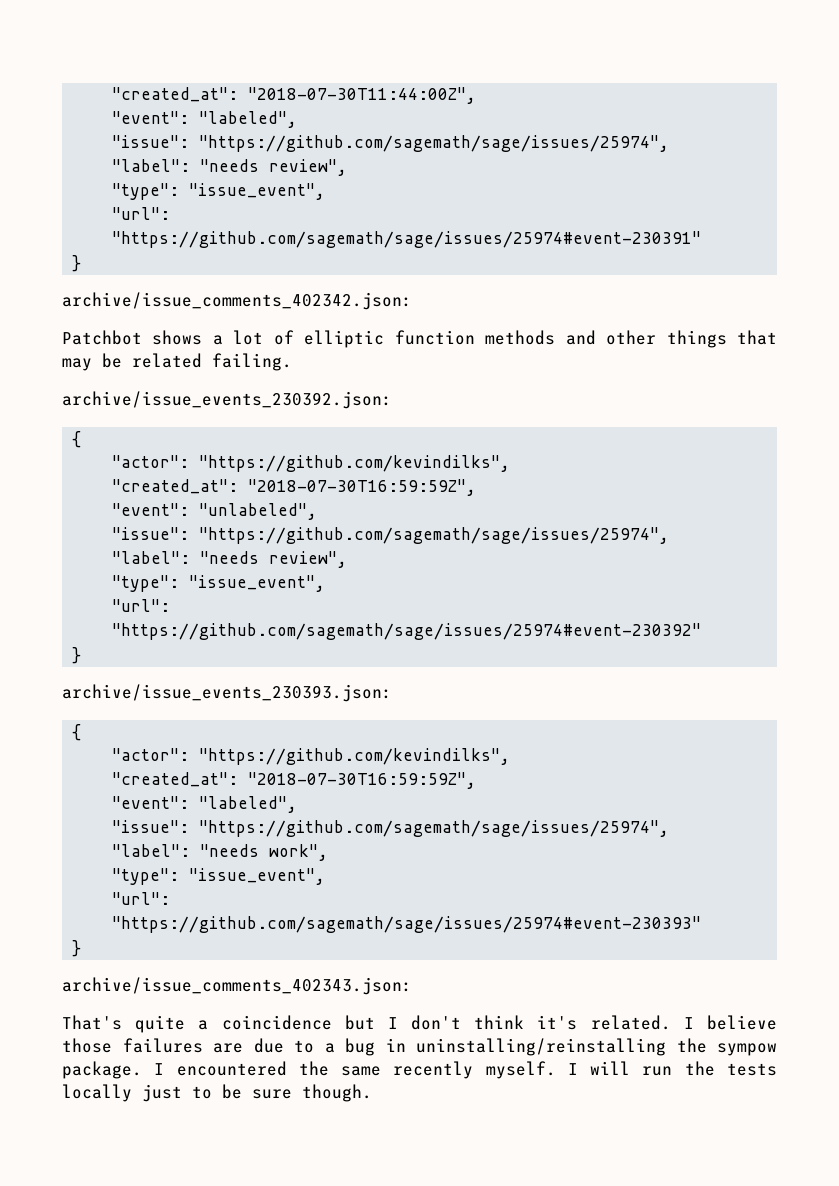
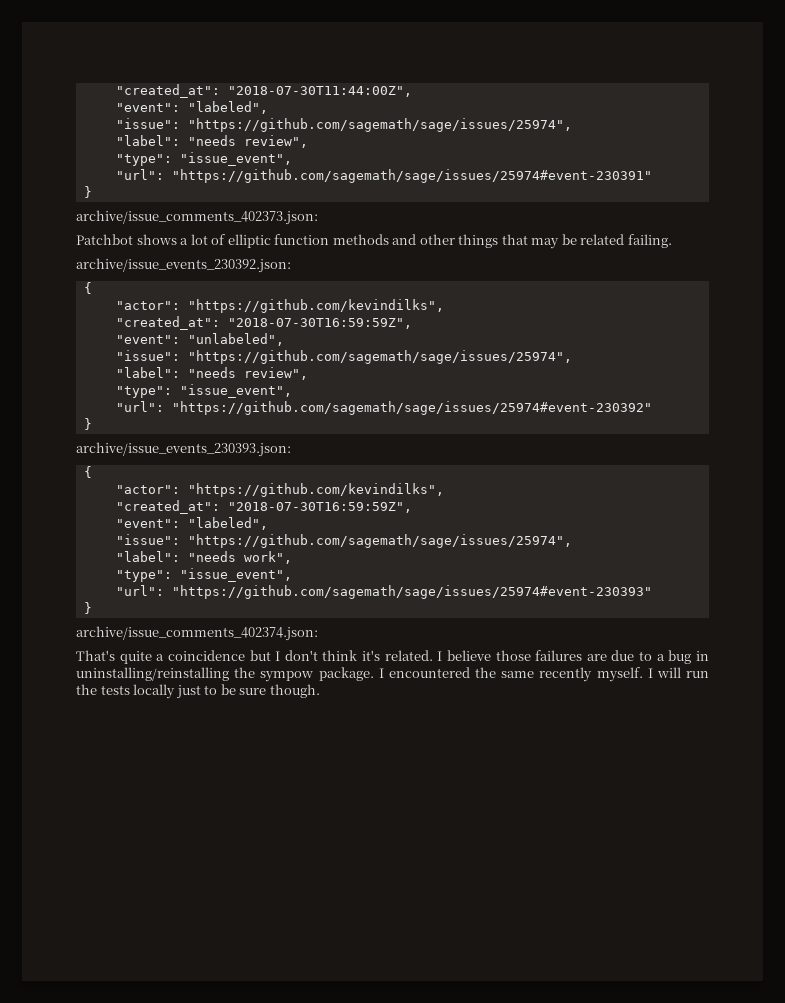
- archive/issue_comments_402342.json:
+ archive/issue_comments_402373.json:
- archive/issue_comments_402343.json:
+ archive/issue_comments_402374.json:

